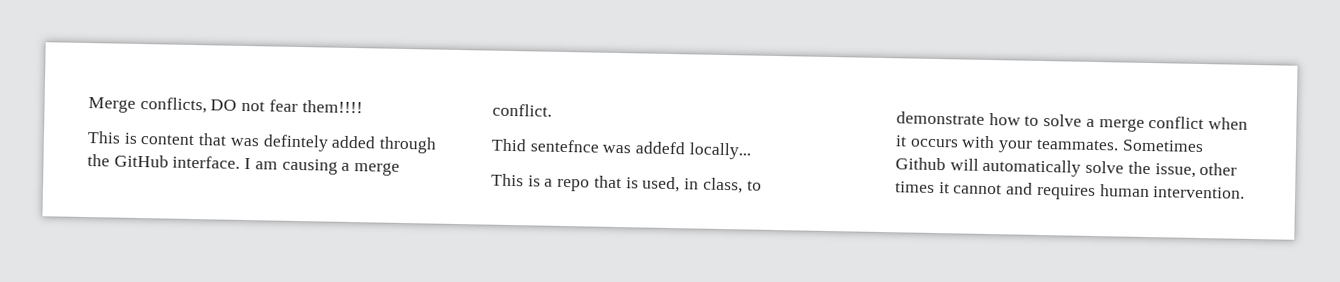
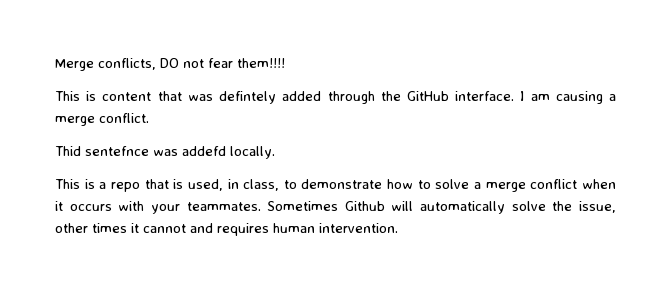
- Thid sentefnce was addefd locally...
+ Thid sentefnce was addefd locally.

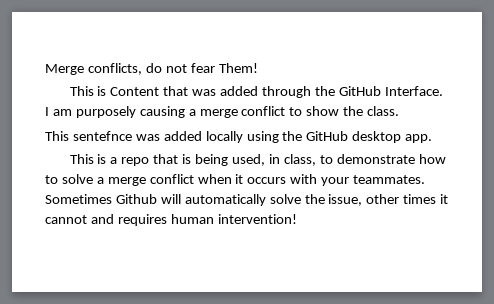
- Merge conflicts, DO not fear them!!!!
- This is content that was defintely added through the GitHub interface.
+ Merge conflicts, do not fear Them!
+ This is Content that was added through the GitHub Interface.
- I am causing a merge conflict.
- Thid sentefnce was addefd locally.
+ I am purposely causing a merge conflict to show the class.
+ This sentefnce was added locally using the GitHub desktop app.
- This is a repo that is used, in class, to demonstrate how to solve a merge conflict when it occurs with your teammates.
+ This is a repo that is being used, in class, to demonstrate how to solve a merge conflict when it occurs with your teammates.
- Sometimes Github will automatically solve the issue, other times it cannot and requires human intervention.
+ Sometimes Github will automatically solve the issue, other times it cannot and requires human intervention!

